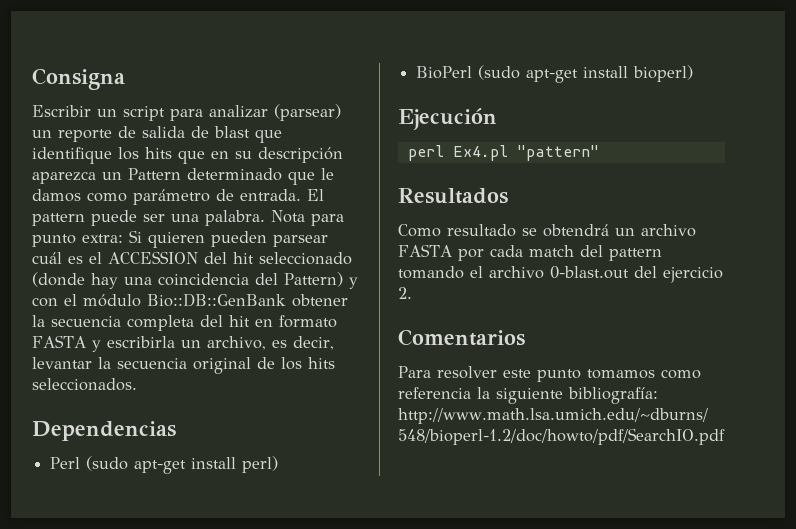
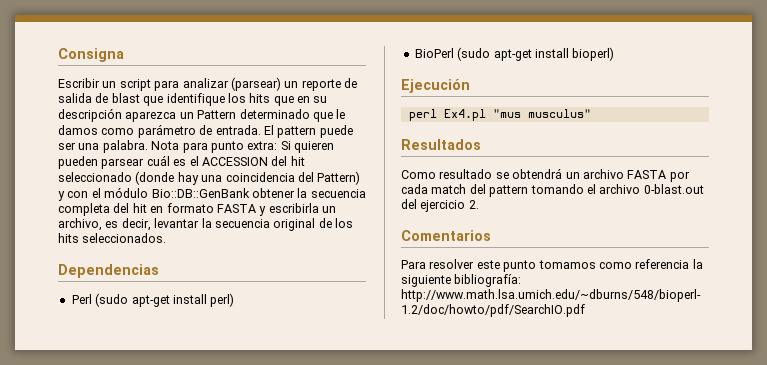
- perl Ex4.pl "pattern"
+ perl Ex4.pl "mus musculus"

